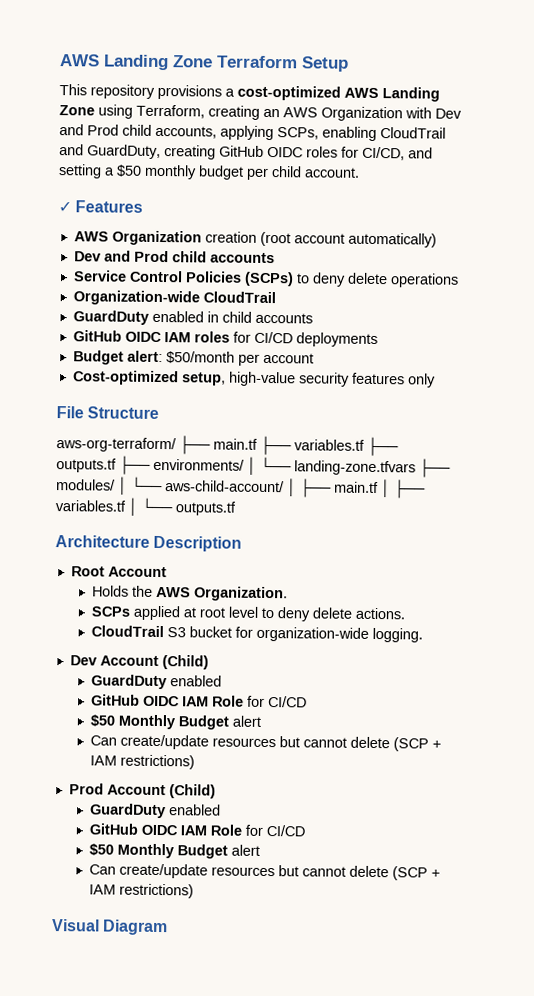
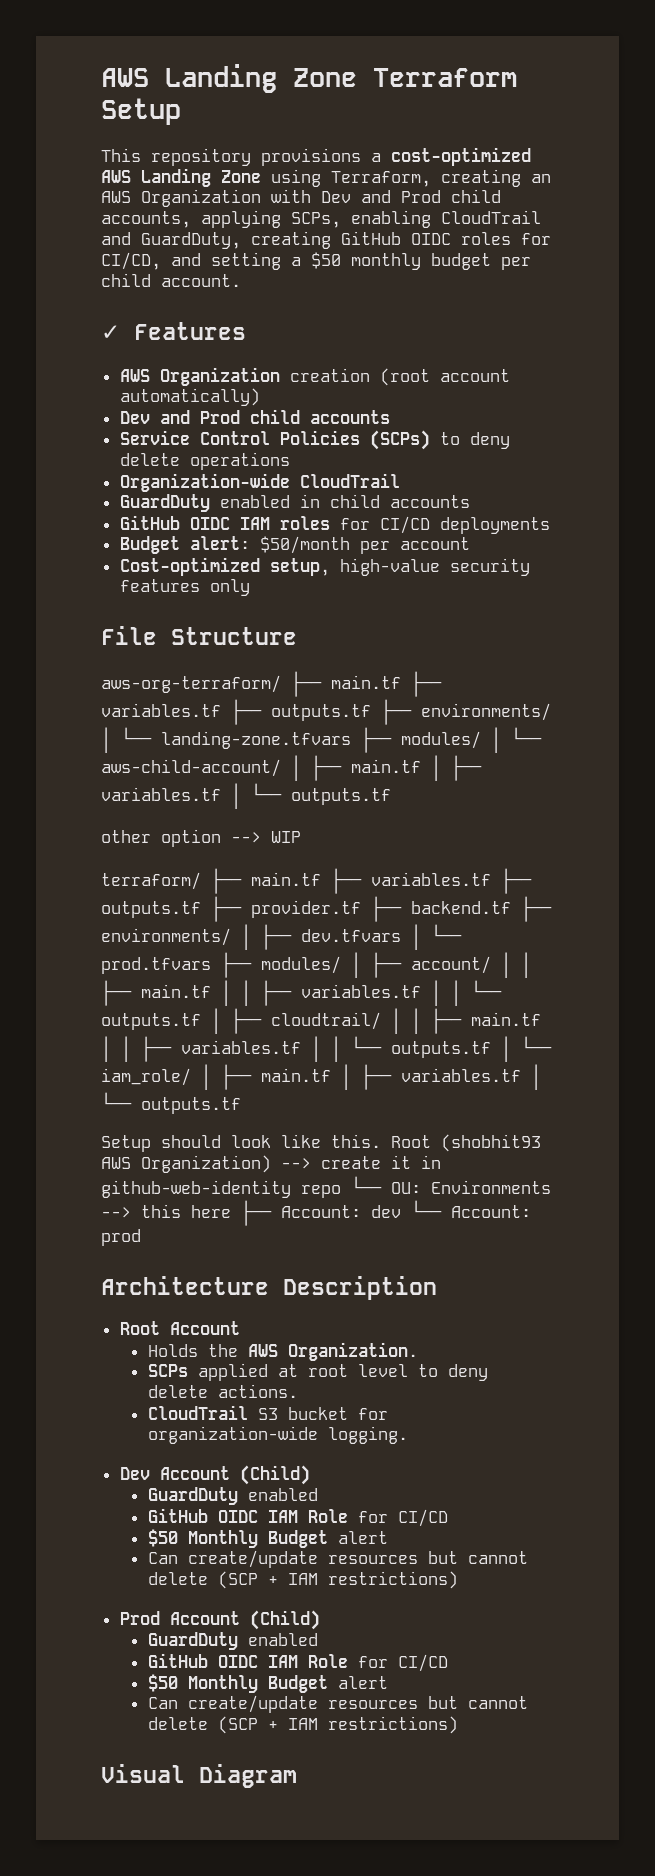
+ other option --> WIP
+ terraform/ ├── main.tf ├── variables.tf ├── outputs.tf ├── provider.tf ├── backend.tf ├── environments/ │ ├── dev.tfvars │ └── prod.tfvars ├── modules/ │ ├── account/ │ │ ├── main.tf │ │ ├── variables.tf │ │ └── outputs.tf │ ├── cloudtrail/ │ │ ├── main.tf │ │ ├── variables.tf │ │ └── outputs.tf │ └── iam_role/ │ ├── main.tf │ ├── variables.tf │ └── outputs.tf
+ Setup should look like this. Root (shobhit93 AWS Organization) --> create it in github-web-identity repo └── OU: Environments --> this here ├── Account: dev └── Account: prod

